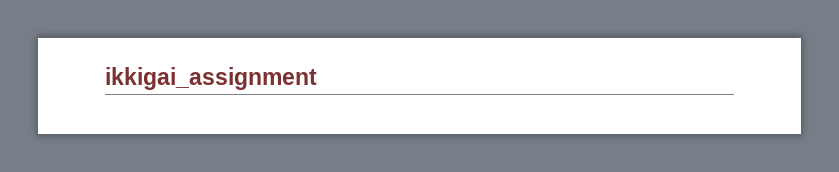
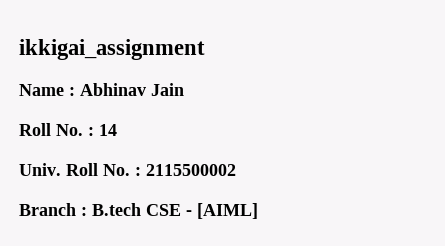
+ Name : Abhinav Jain
+ Roll No. : 14
+ Univ. Roll No. : 2115500002
+ Branch : B.tech CSE - [AIML]

